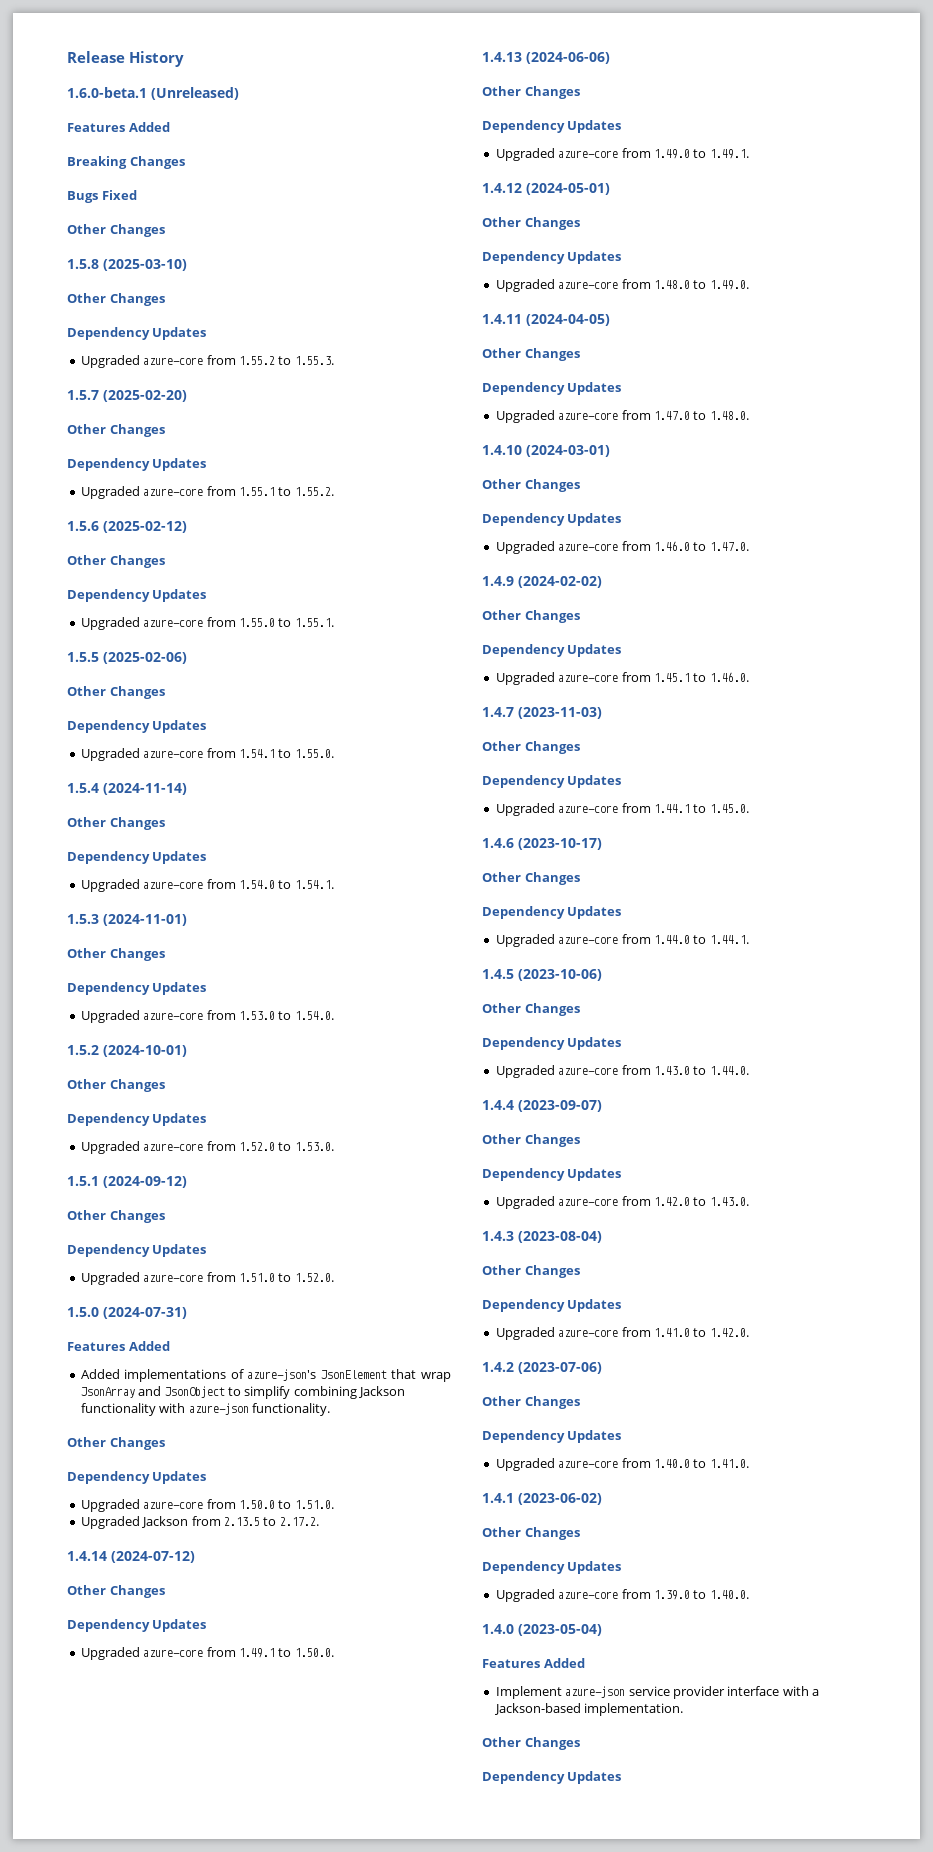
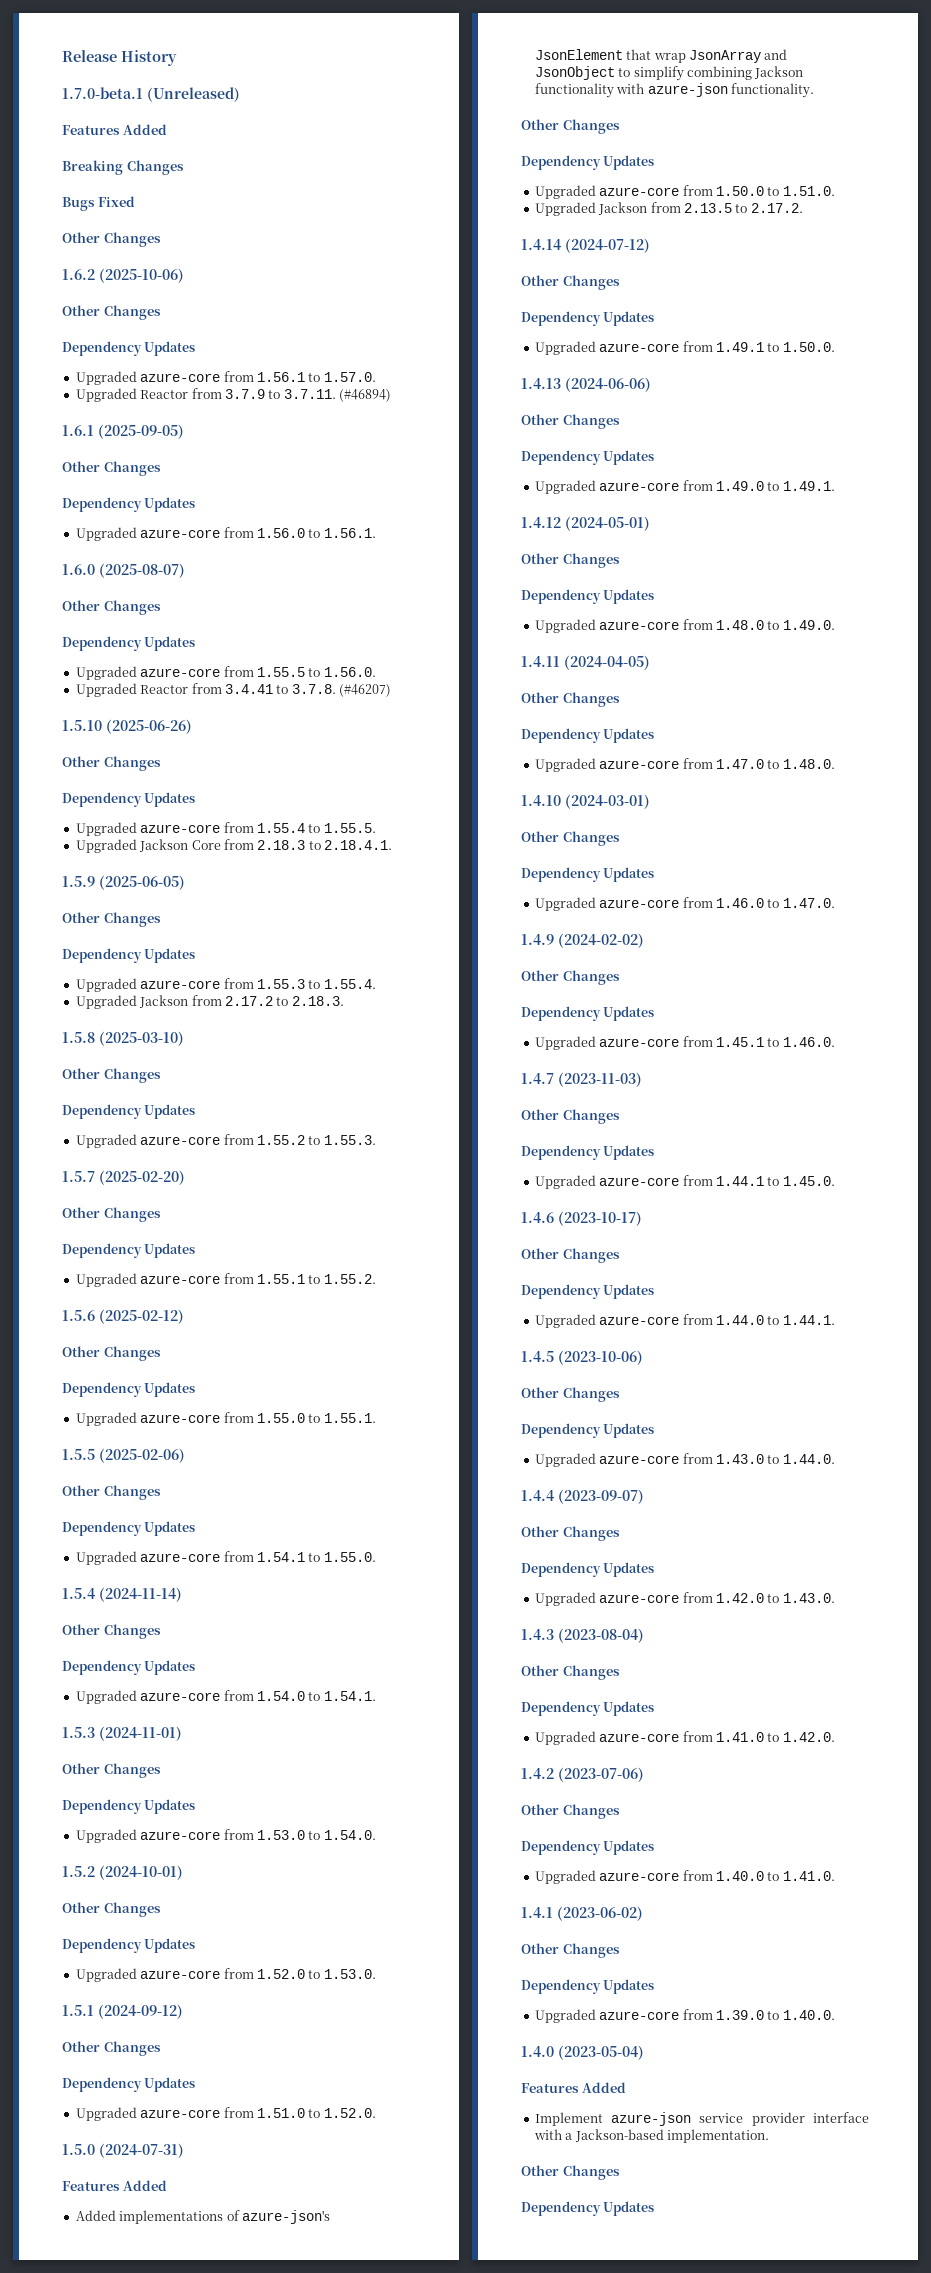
- 1.6.0-beta.1 (Unreleased)
+ 1.7.0-beta.1 (Unreleased)
+ 1.6.2 (2025-10-06)
+ Other Changes
+ Dependency Updates
+ Upgraded azure-core from 1.56.1 to 1.57.0.
+ Upgraded Reactor from 3.7.9 to 3.7.11. (#46894)
+ 1.6.1 (2025-09-05)
+ Other Changes
+ Dependency Updates
+ Upgraded azure-core from 1.56.0 to 1.56.1.
+ 1.6.0 (2025-08-07)
+ Other Changes
+ Dependency Updates
+ Upgraded azure-core from 1.55.5 to 1.56.0.
+ Upgraded Reactor from 3.4.41 to 3.7.8. (#46207)
+ 1.5.10 (2025-06-26)
+ Other Changes
+ Dependency Updates
+ Upgraded azure-core from 1.55.4 to 1.55.5.
+ Upgraded Jackson Core from 2.18.3 to 2.18.4.1.
+ 1.5.9 (2025-06-05)
+ Other Changes
+ Dependency Updates
+ Upgraded azure-core from 1.55.3 to 1.55.4.
+ Upgraded Jackson from 2.17.2 to 2.18.3.

